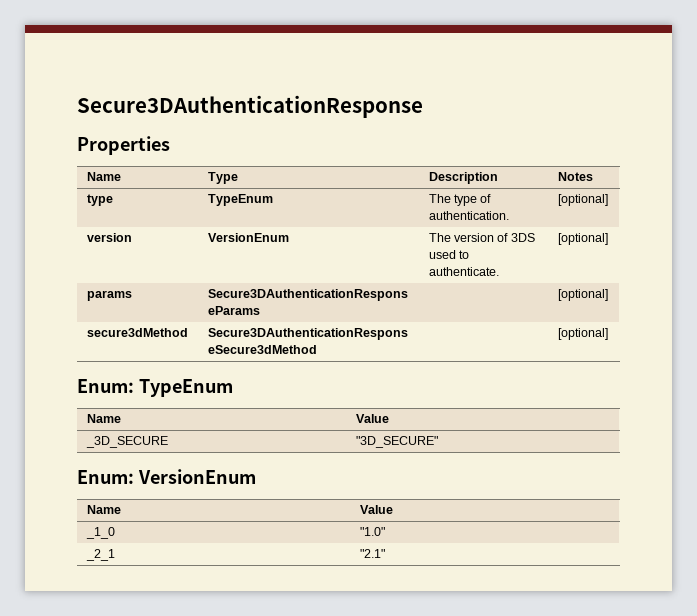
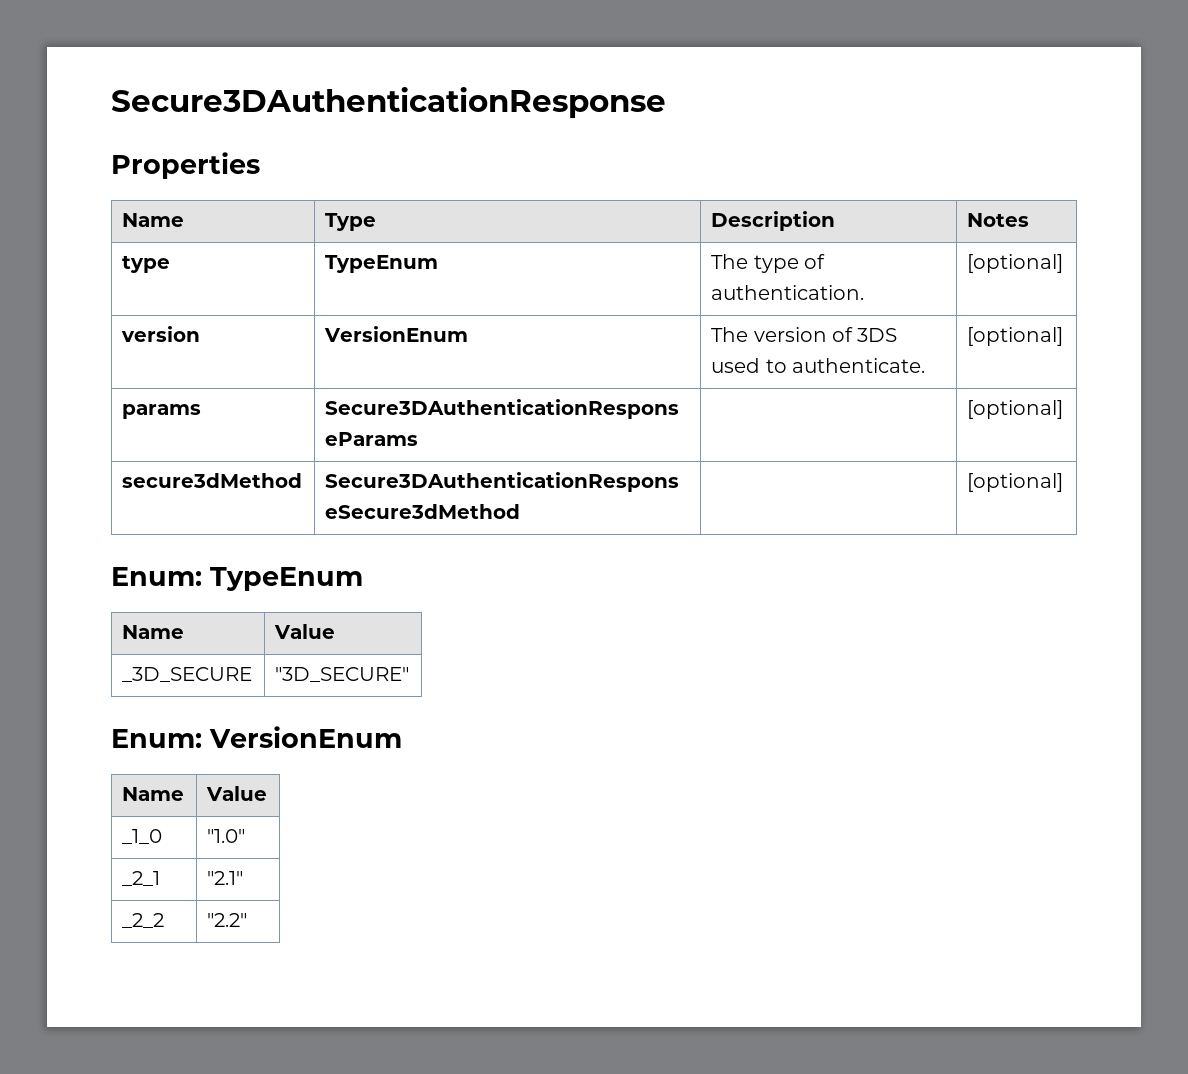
+ _2_2 | "2.2"

